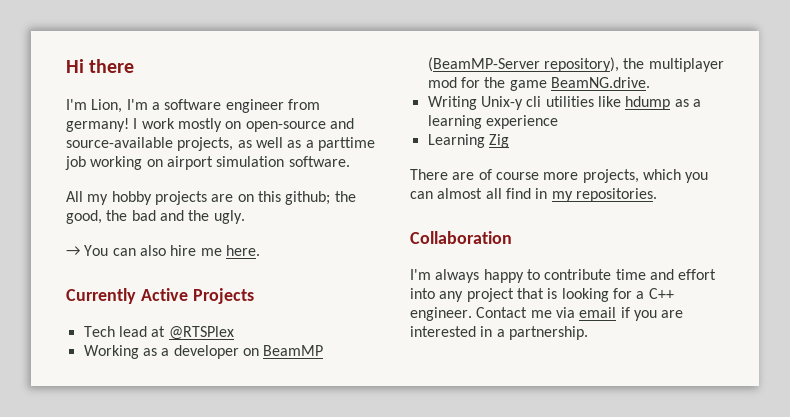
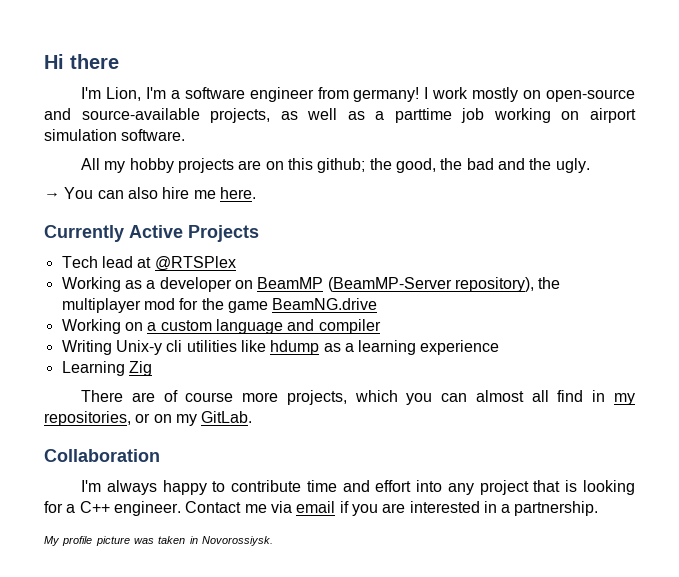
- Working as a developer on BeamMP (BeamMP-Server repository), the multiplayer mod for the game BeamNG.drive.
+ Working as a developer on BeamMP (BeamMP-Server repository), the multiplayer mod for the game BeamNG.drive
+ Working on a custom language and compiler
- There are of course more projects, which you can almost all find in my repositories.
+ There are of course more projects, which you can almost all find in my repositories, or on my GitLab.
+ My profile picture was taken in Novorossiysk.

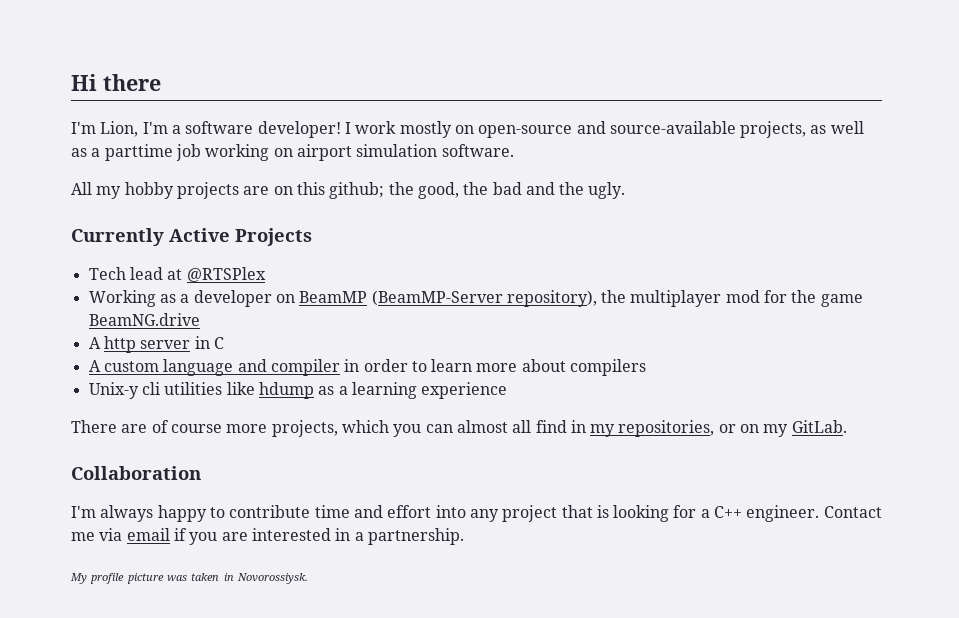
- I'm Lion, I'm a software engineer from germany!
+ I'm Lion, I'm a software developer!
- → You can also hire me here.
- Working on a custom language and compiler
- Writing Unix-y cli utilities like hdump as a learning experience
+ A http server in C
+ A custom language and compiler in order to learn more about compilers
+ Unix-y cli utilities like hdump as a learning experience
- Learning Zig

